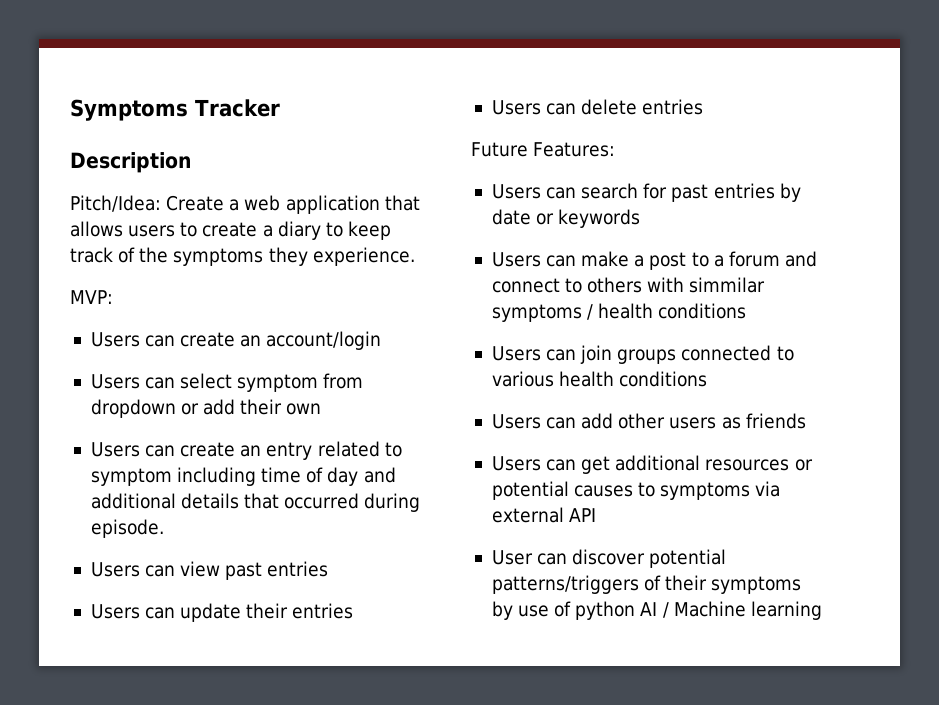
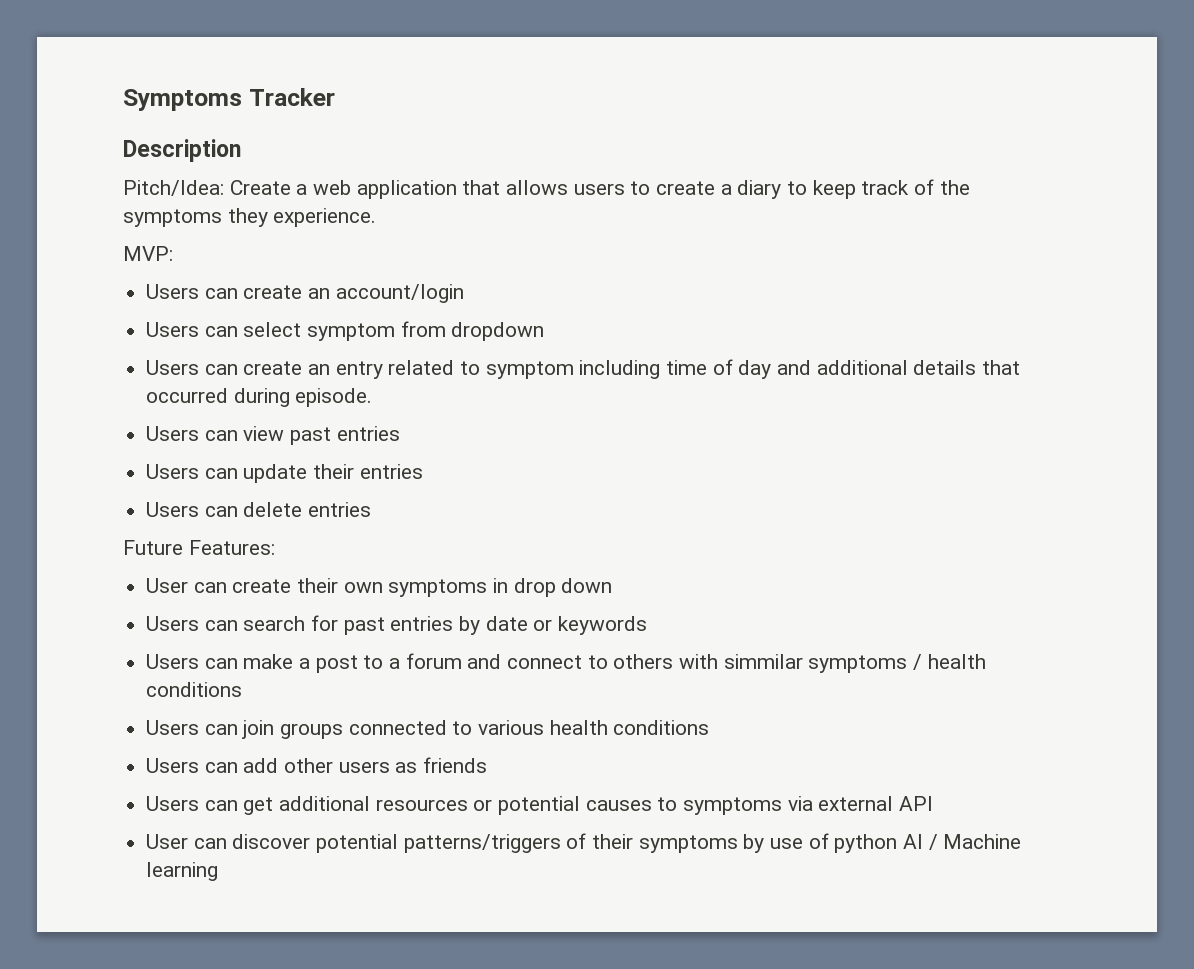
- Users can select symptom from dropdown or add their own
+ Users can select symptom from dropdown
+ User can create their own symptoms in drop down

